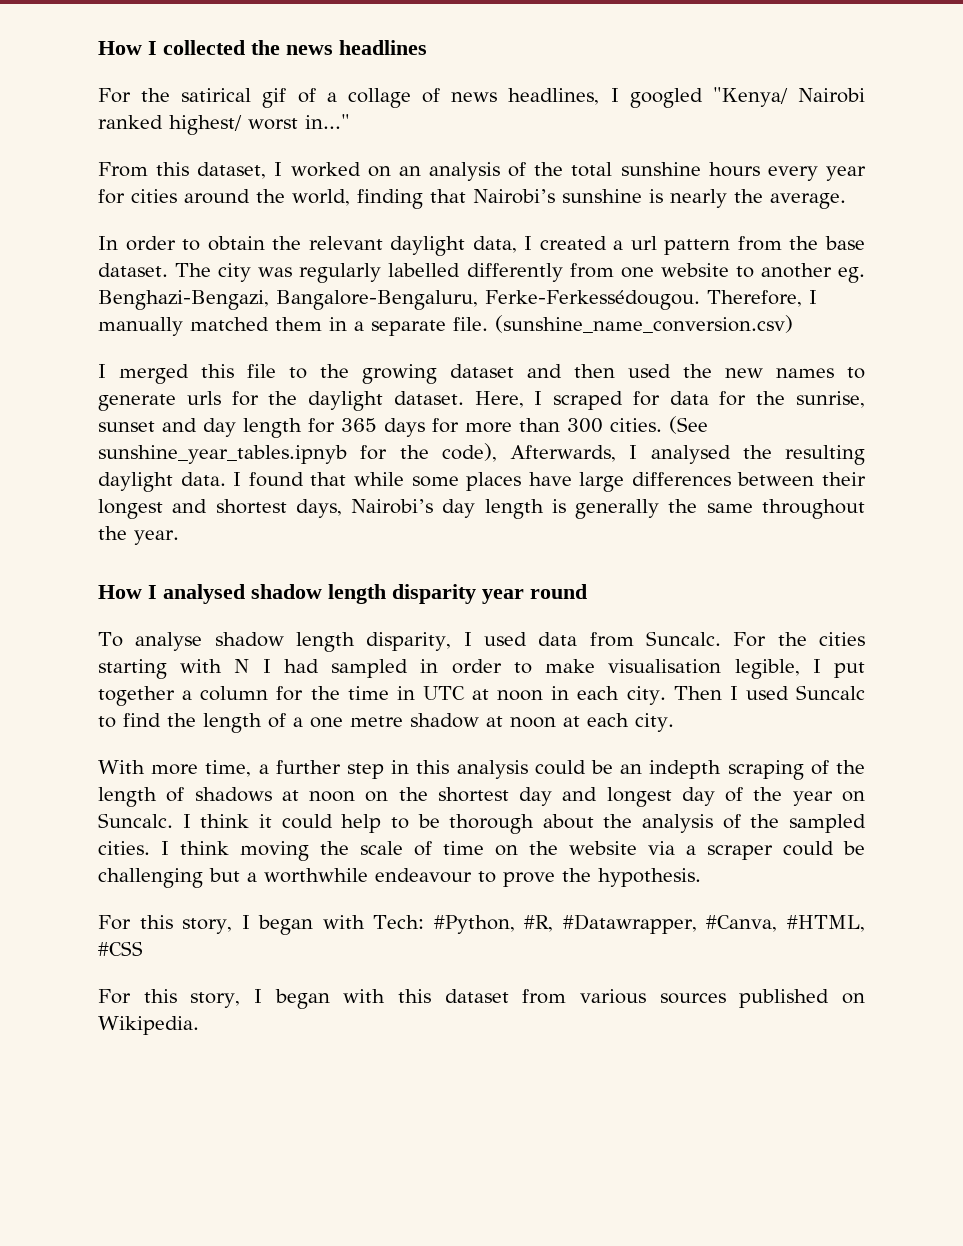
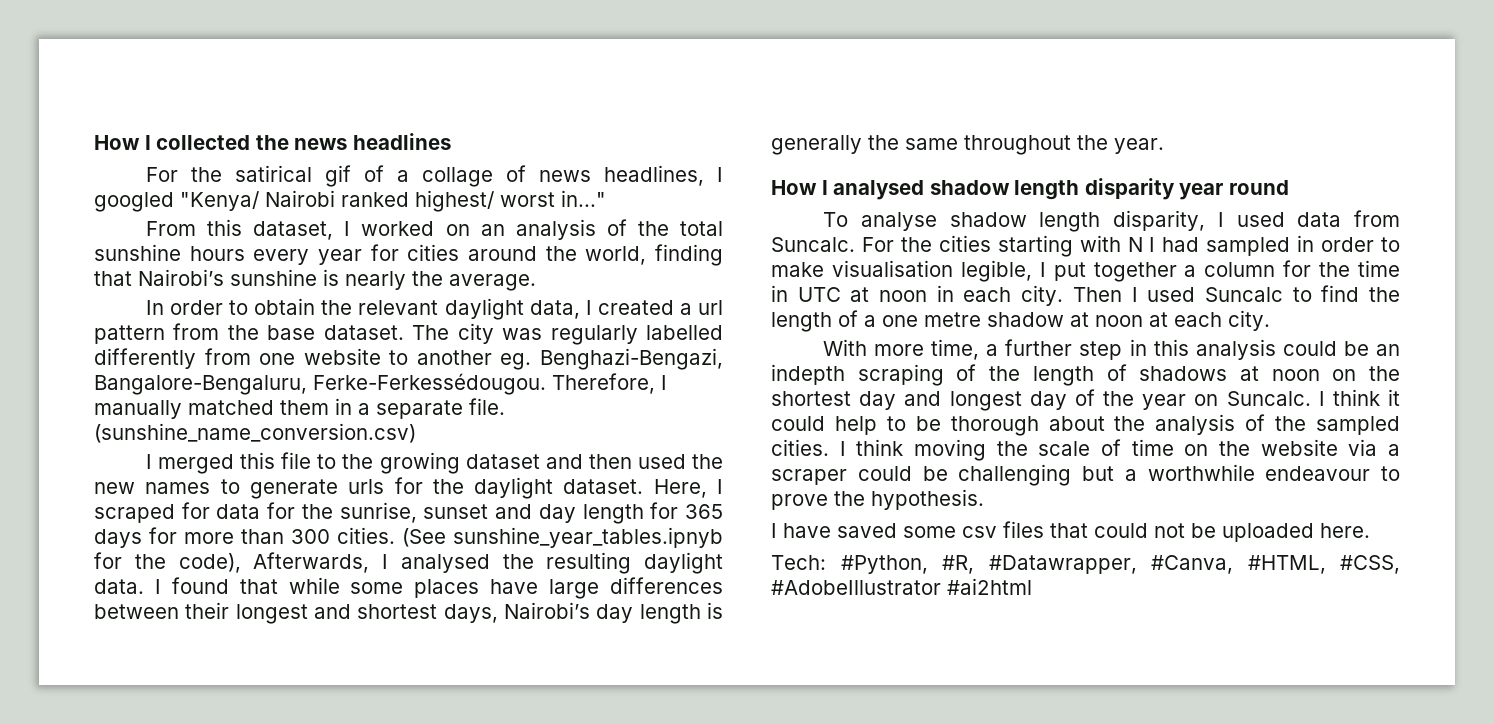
- For this story, I began with Tech: #Python, #R, #Datawrapper, #Canva, #HTML, #CSS
- For this story, I began with this dataset from various sources published on Wikipedia.
+ I have saved some csv files that could not be uploaded here.
+ Tech: #Python, #R, #Datawrapper, #Canva, #HTML, #CSS, #AdobeIllustrator #ai2html

